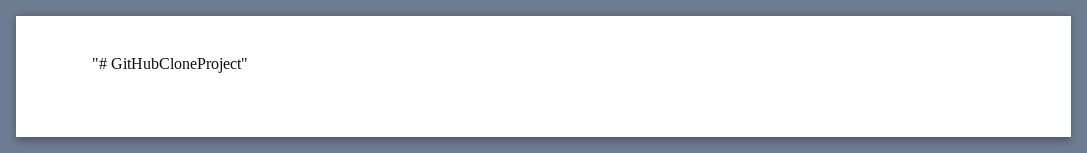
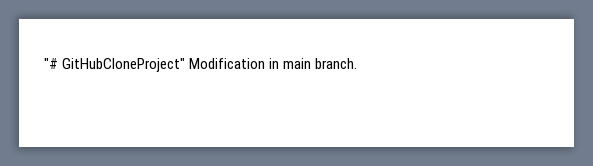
- "# GitHubCloneProject"
+ "# GitHubCloneProject" Modification in main branch.

